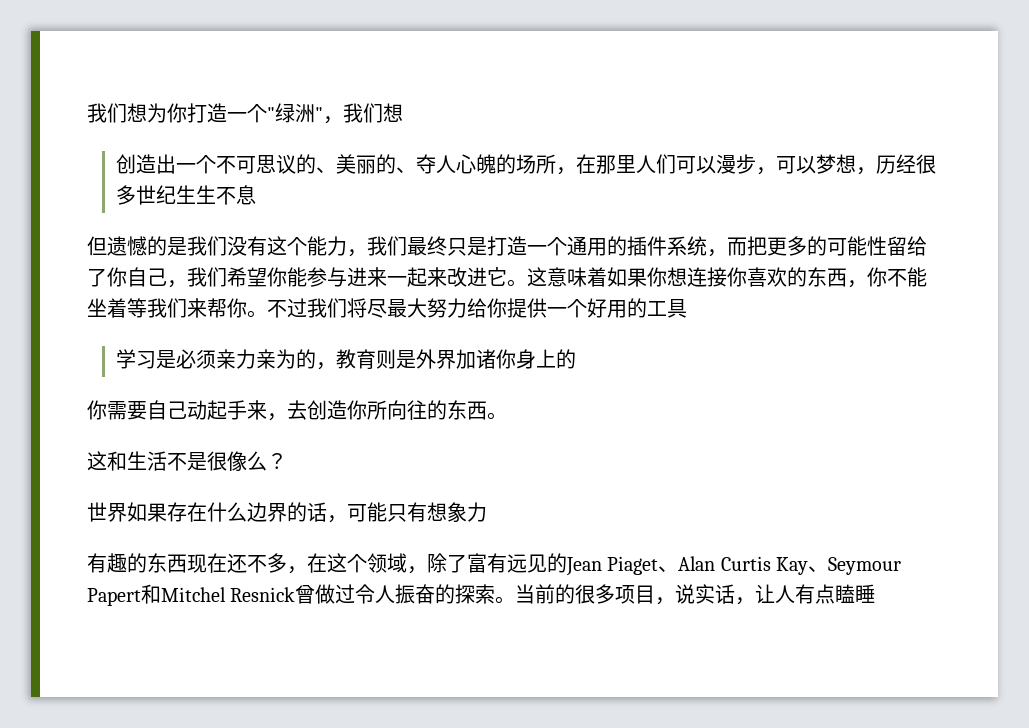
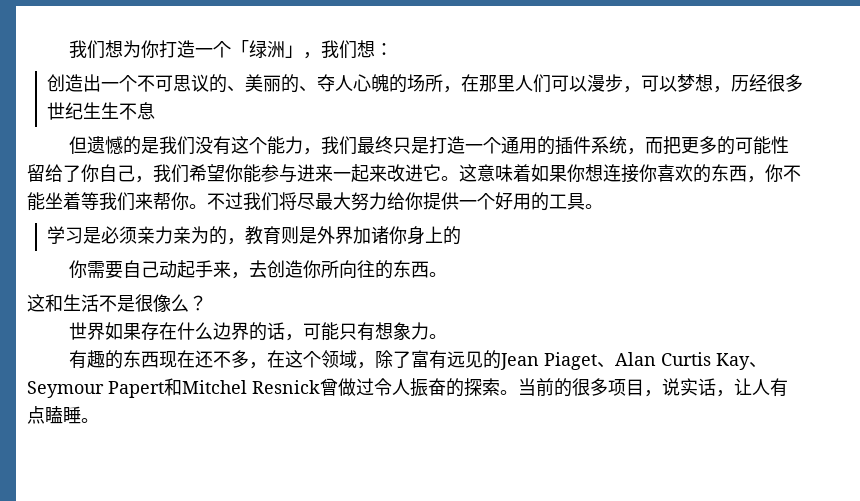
- 我们想为你打造一个"绿洲"，我们想
+ 我们想为你打造一个「绿洲」，我们想：
- 不过我们将尽最大努力给你提供一个好用的工具
+ 不过我们将尽最大努力给你提供一个好用的工具。
- 世界如果存在什么边界的话，可能只有想象力
+ 世界如果存在什么边界的话，可能只有想象力。
- 当前的很多项目，说实话，让人有点瞌睡
+ 当前的很多项目，说实话，让人有点瞌睡。

